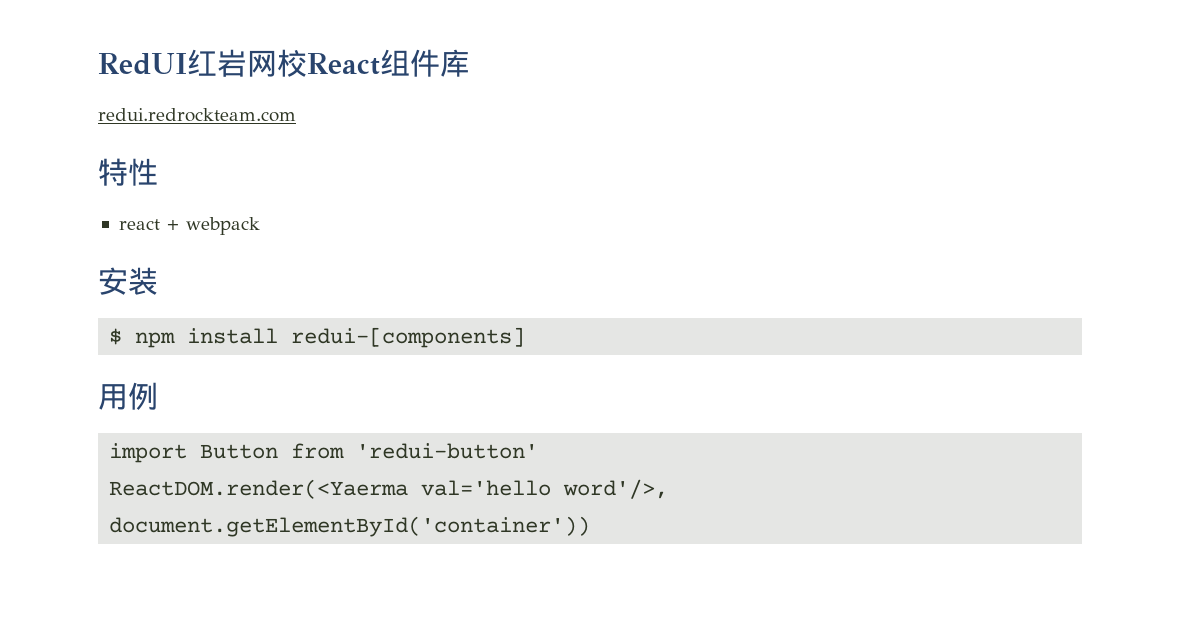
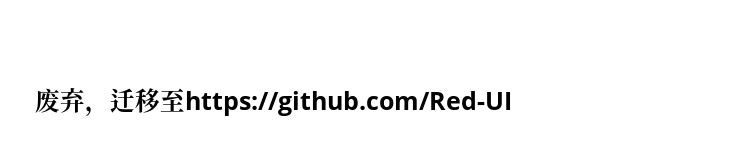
- RedUI红岩网校React组件库
- redui.redrockteam.com
- 特性
- react + webpack
- 安装
- $ npm install redui-[components]
- 用例
- import Button from 'redui-button'
- ReactDOM.render(<Yaerma val='hello word'/>, document.getElementById('container'))
+ 废弃，迁移至https://github.com/Red-UI

